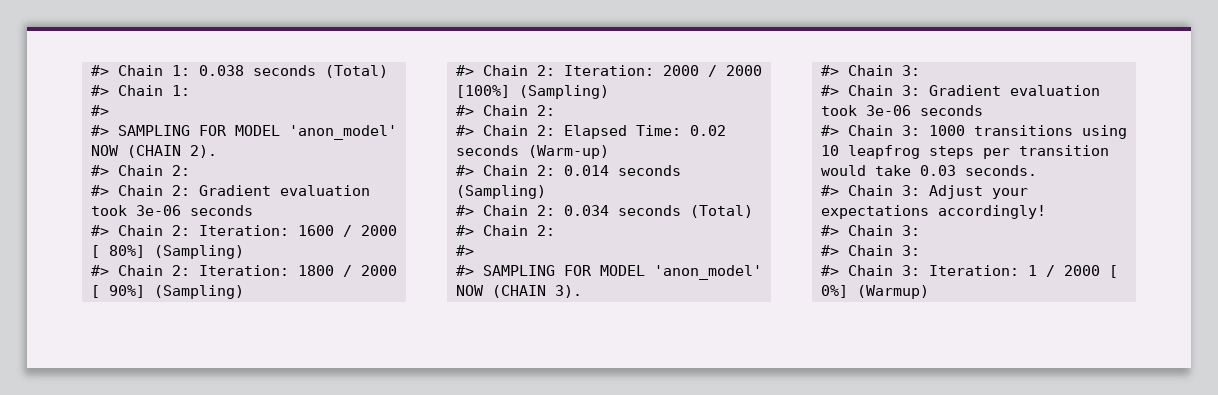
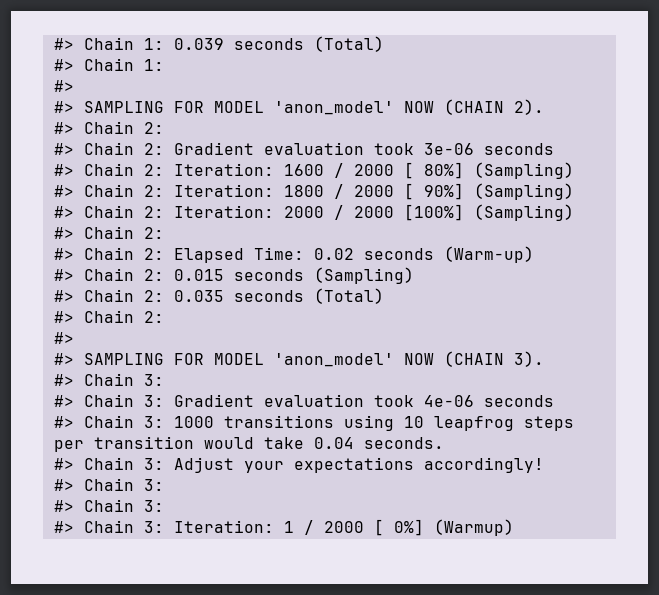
- #> Chain 1: 0.038 seconds (Total)
+ #> Chain 1: 0.039 seconds (Total)
- #> Chain 2: 0.014 seconds (Sampling)
+ #> Chain 2: 0.015 seconds (Sampling)
- #> Chain 2: 0.034 seconds (Total)
+ #> Chain 2: 0.035 seconds (Total)
- #> Chain 3: Gradient evaluation took 3e-06 seconds
+ #> Chain 3: Gradient evaluation took 4e-06 seconds
- #> Chain 3: 1000 transitions using 10 leapfrog steps per transition would take 0.03 seconds.
+ #> Chain 3: 1000 transitions using 10 leapfrog steps per transition would take 0.04 seconds.

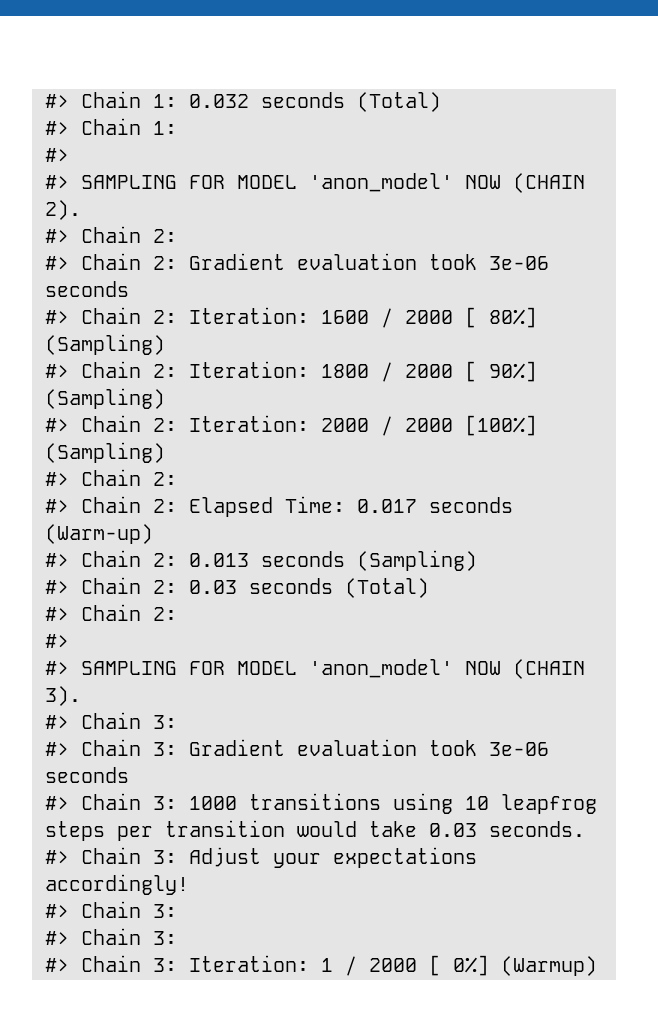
- #> Chain 1: 0.039 seconds (Total)
+ #> Chain 1: 0.032 seconds (Total)
- #> Chain 2: Elapsed Time: 0.02 seconds (Warm-up)
+ #> Chain 2: Elapsed Time: 0.017 seconds (Warm-up)
- #> Chain 2: 0.015 seconds (Sampling)
+ #> Chain 2: 0.013 seconds (Sampling)
- #> Chain 2: 0.035 seconds (Total)
+ #> Chain 2: 0.03 seconds (Total)
- #> Chain 3: Gradient evaluation took 4e-06 seconds
+ #> Chain 3: Gradient evaluation took 3e-06 seconds
- #> Chain 3: 1000 transitions using 10 leapfrog steps per transition would take 0.04 seconds.
+ #> Chain 3: 1000 transitions using 10 leapfrog steps per transition would take 0.03 seconds.

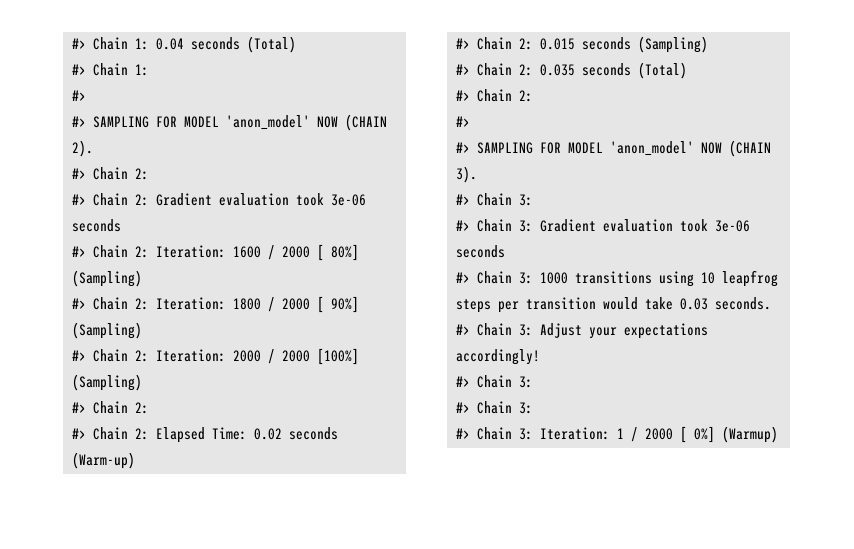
- #> Chain 1: 0.032 seconds (Total)
+ #> Chain 1: 0.04 seconds (Total)
- #> Chain 2: Elapsed Time: 0.017 seconds (Warm-up)
+ #> Chain 2: Elapsed Time: 0.02 seconds (Warm-up)
- #> Chain 2: 0.013 seconds (Sampling)
+ #> Chain 2: 0.015 seconds (Sampling)
- #> Chain 2: 0.03 seconds (Total)
+ #> Chain 2: 0.035 seconds (Total)

